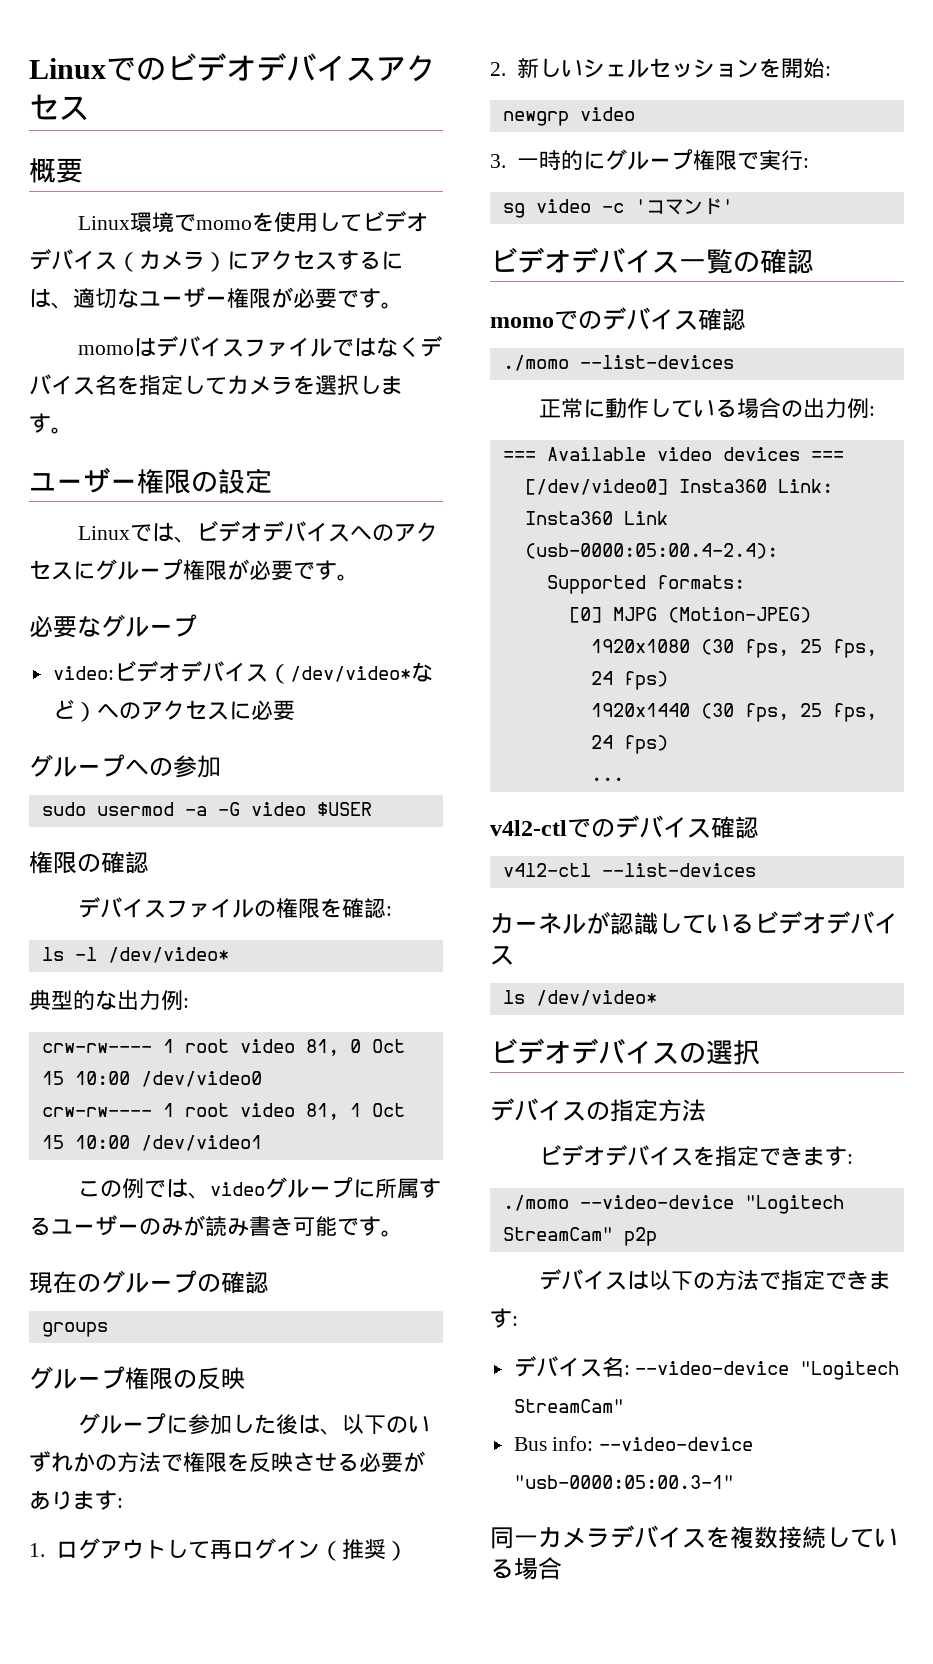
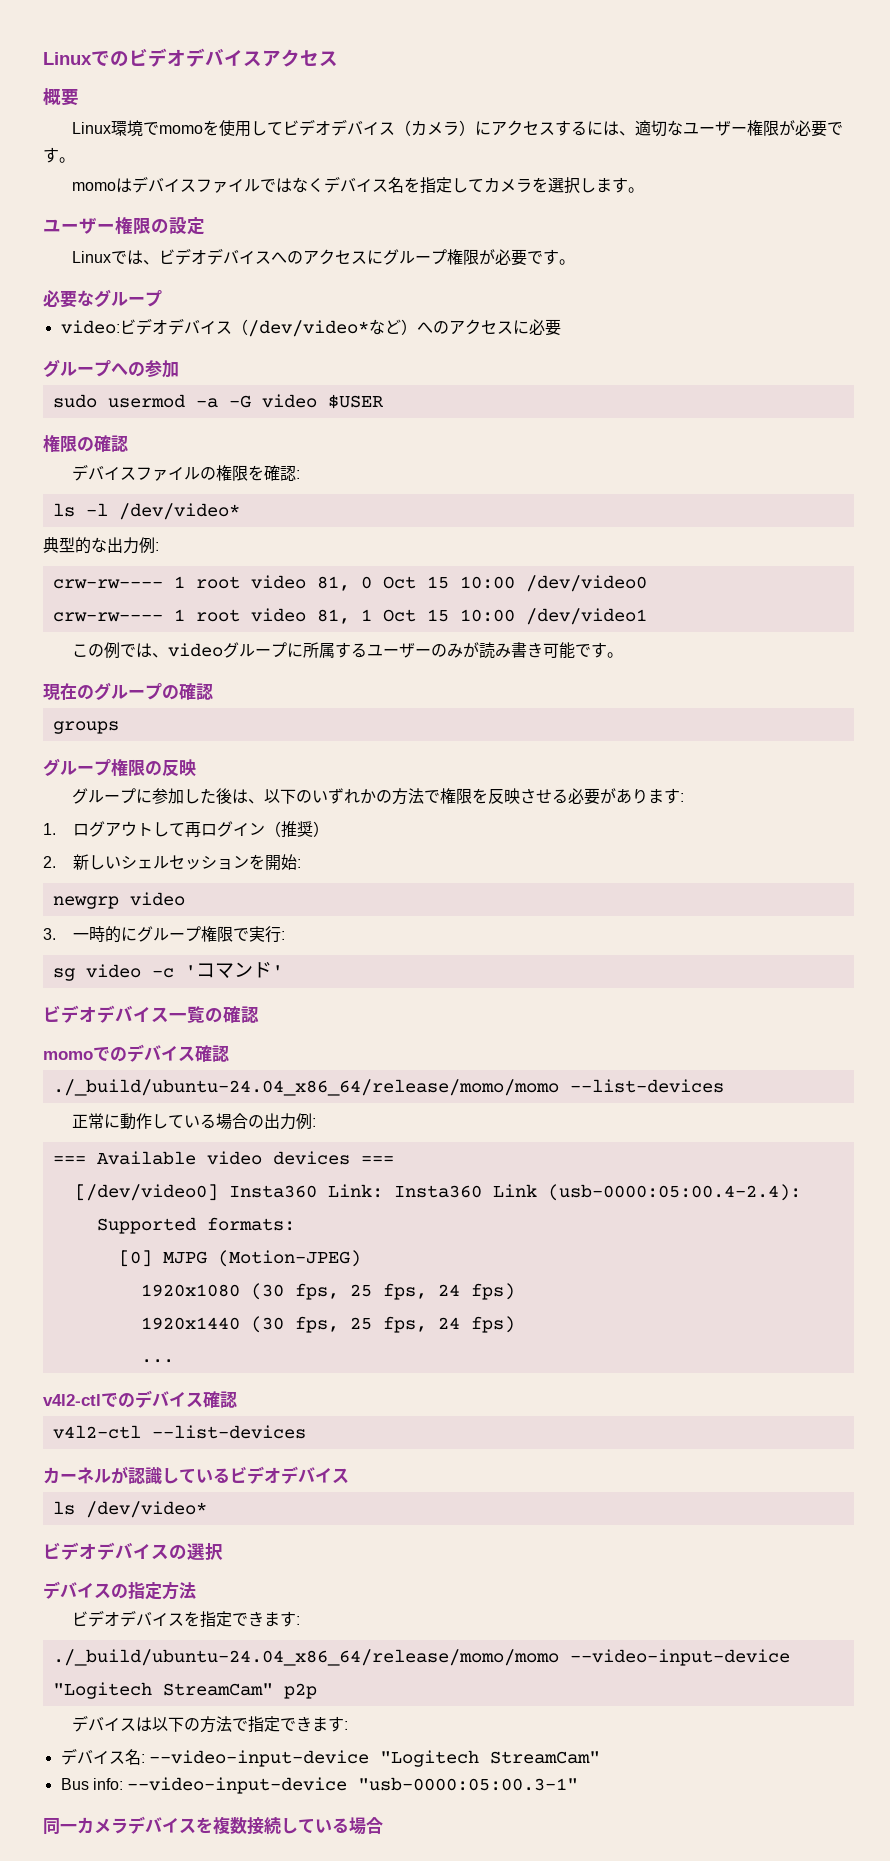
- ./momo --list-devices
+ ./_build/ubuntu-24.04_x86_64/release/momo/momo --list-devices
- ./momo --video-device "Logitech StreamCam" p2p
+ ./_build/ubuntu-24.04_x86_64/release/momo/momo --video-input-device "Logitech StreamCam" p2p
- デバイス名: --video-device "Logitech StreamCam"
+ デバイス名: --video-input-device "Logitech StreamCam"
- Bus info: --video-device "usb-0000:05:00.3-1"
+ Bus info: --video-input-device "usb-0000:05:00.3-1"

